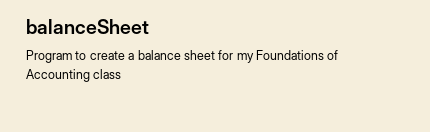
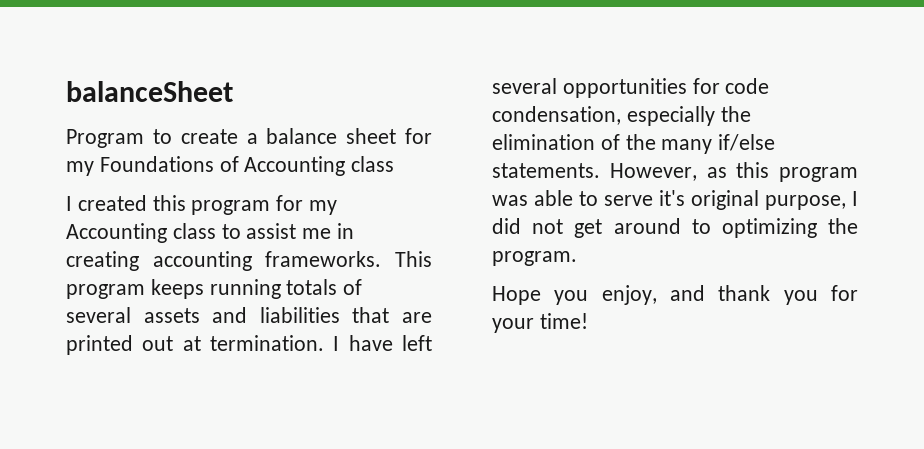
+ I created this program for my Accounting class to assist me in creating accounting frameworks. This program keeps running totals of several assets and liabilities that are printed out at termination. I have left several opportunities for code condensation, especially the elimination of the many if/else statements. However, as this program was able to serve it's original purpose, I did not get around to optimizing the program.
+ Hope you enjoy, and thank you for your time!

